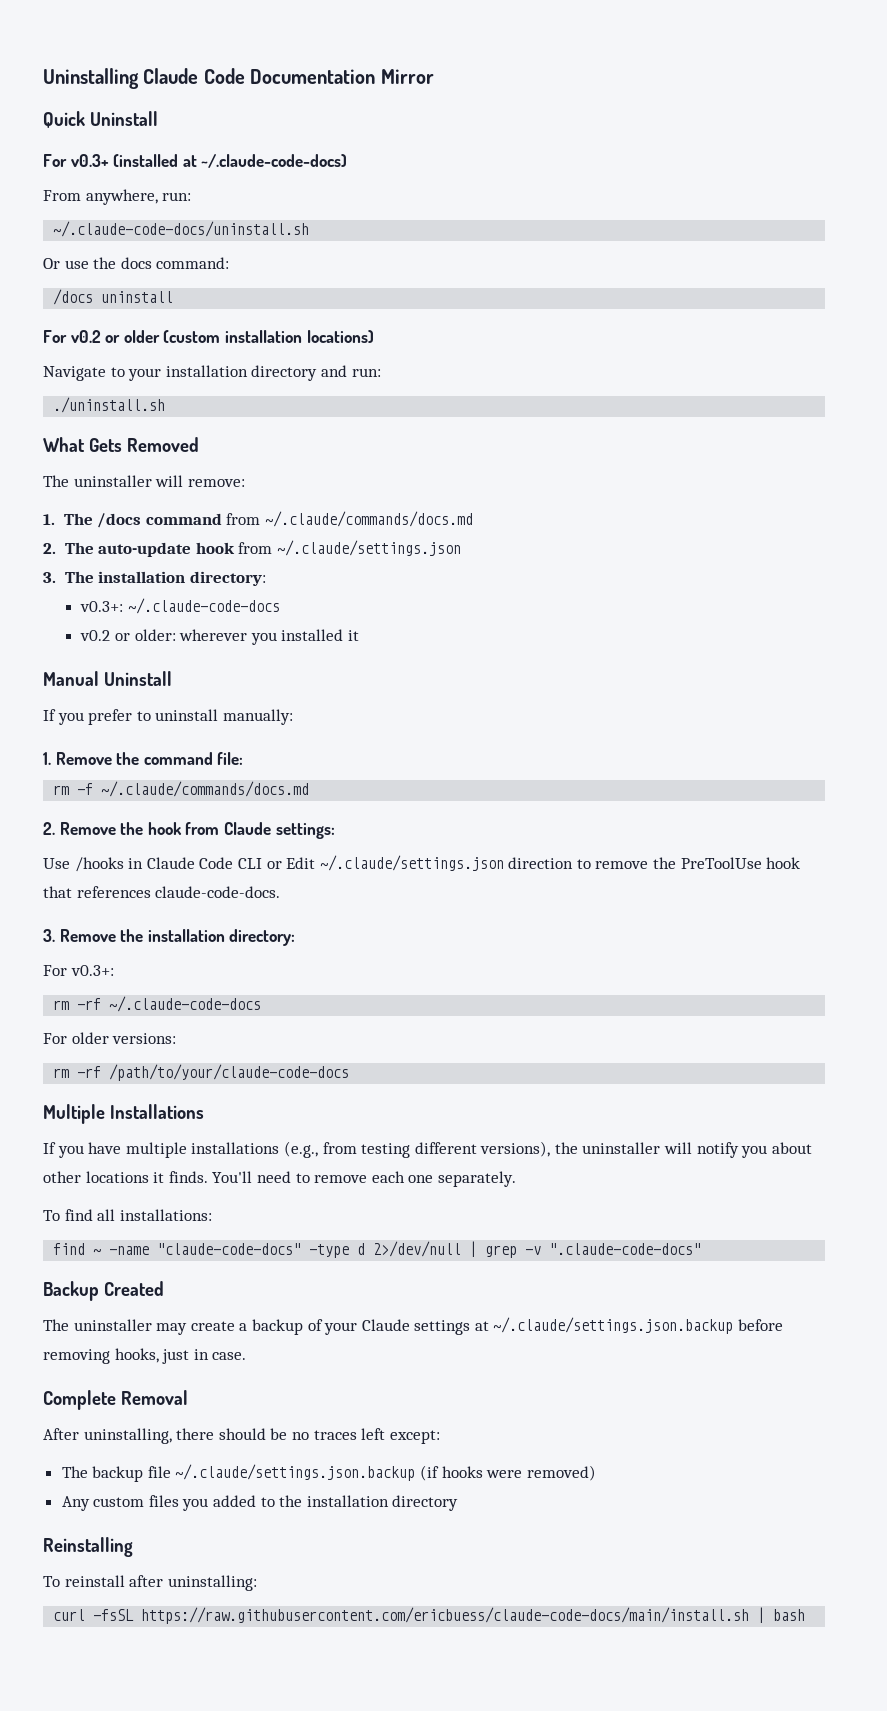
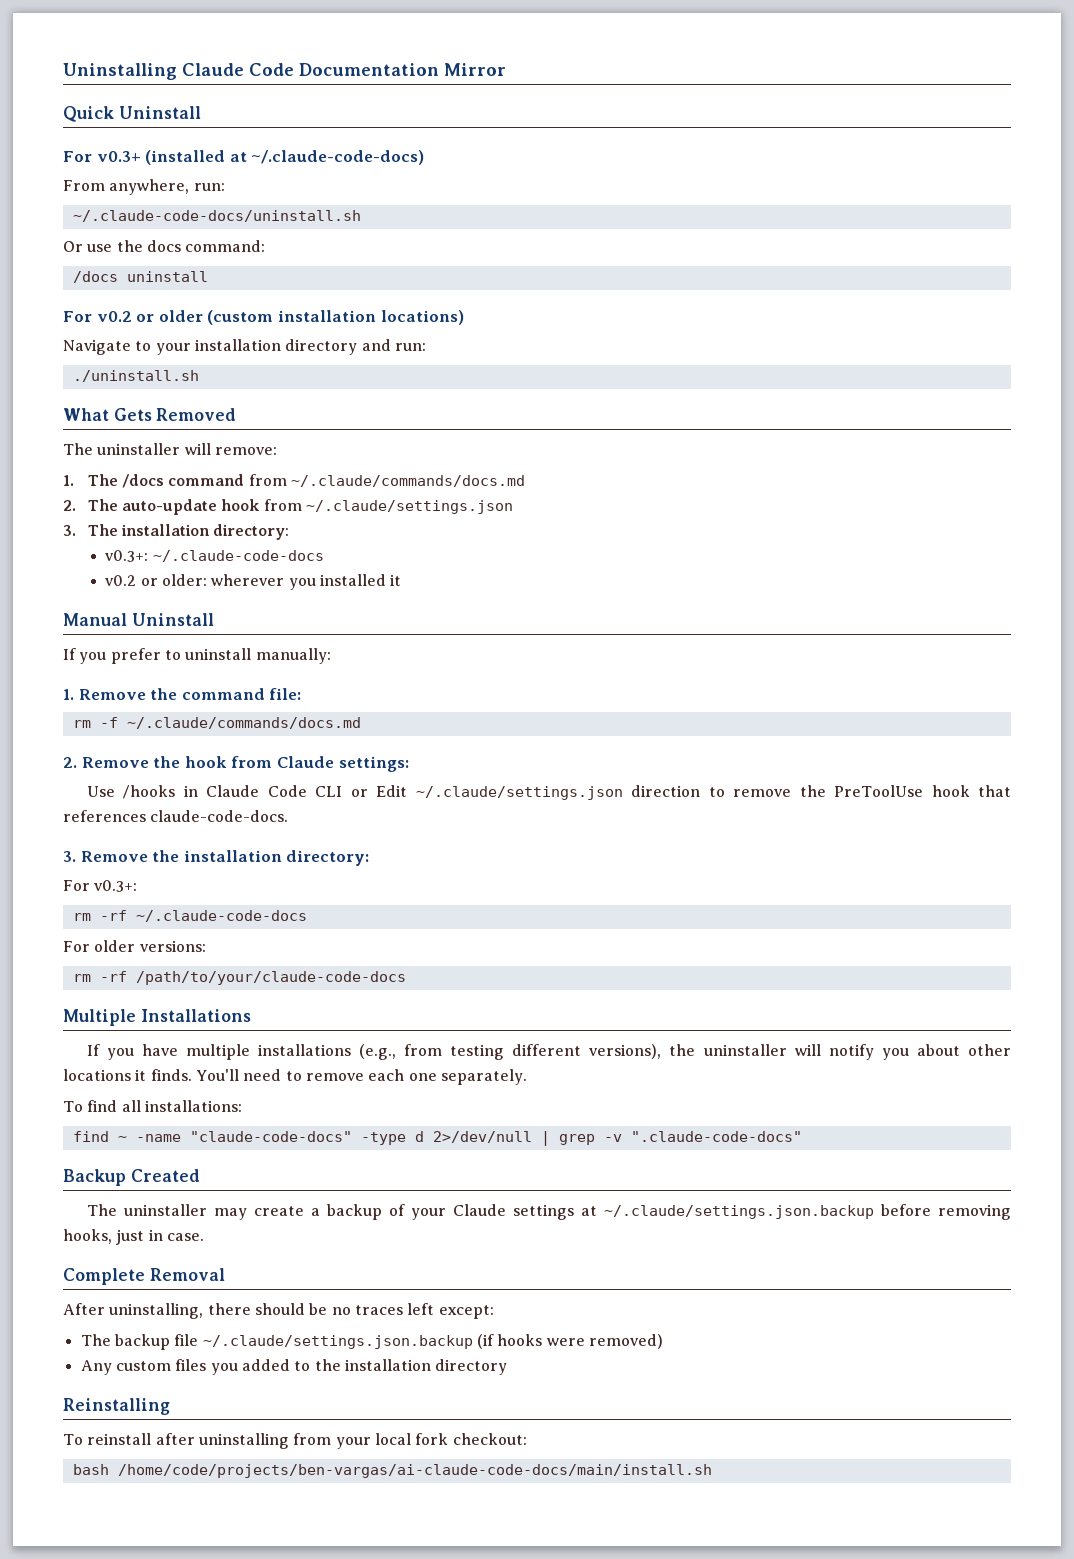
- To reinstall after uninstalling:
- curl -fsSL https://raw.githubusercontent.com/ericbuess/claude-code-docs/main/install.sh | bash
+ To reinstall after uninstalling from your local fork checkout:
+ bash /home/code/projects/ben-vargas/ai-claude-code-docs/main/install.sh

